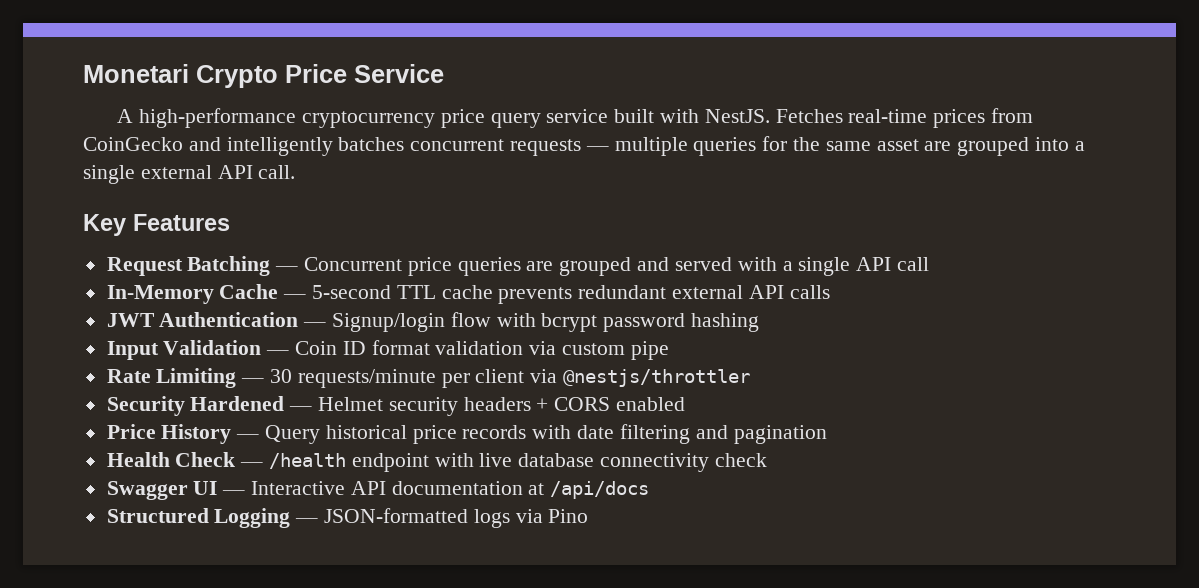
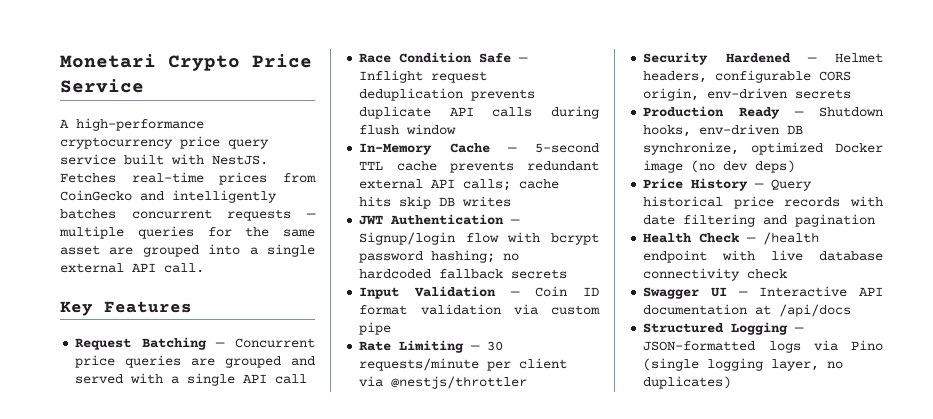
+ Race Condition Safe — Inflight request deduplication prevents duplicate API calls during flush window
- In-Memory Cache — 5-second TTL cache prevents redundant external API calls
+ In-Memory Cache — 5-second TTL cache prevents redundant external API calls; cache hits skip DB writes
- JWT Authentication — Signup/login flow with bcrypt password hashing
+ JWT Authentication — Signup/login flow with bcrypt password hashing; no hardcoded fallback secrets
- Security Hardened — Helmet security headers + CORS enabled
+ Security Hardened — Helmet headers, configurable CORS origin, env-driven secrets
+ Production Ready — Shutdown hooks, env-driven DB synchronize, optimized Docker image (no dev deps)
- Structured Logging — JSON-formatted logs via Pino
+ Structured Logging — JSON-formatted logs via Pino (single logging layer, no duplicates)

